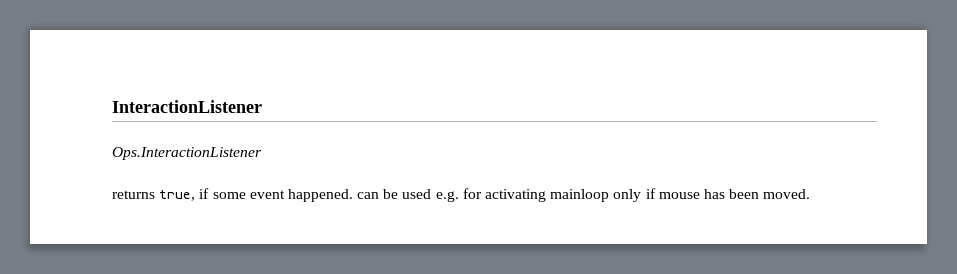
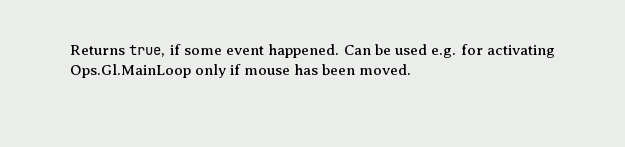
- InteractionListener
- Ops.InteractionListener
- returns true, if some event happened. can be used e.g. for activating mainloop only if mouse has been moved.
+ Returns true, if some event happened. Can be used e.g. for activating Ops.Gl.MainLoop only if mouse has been moved.

